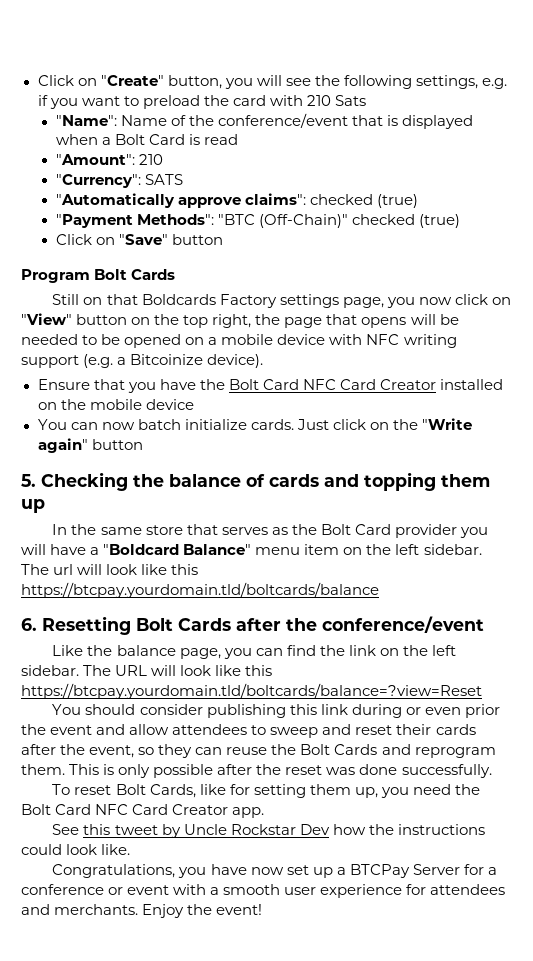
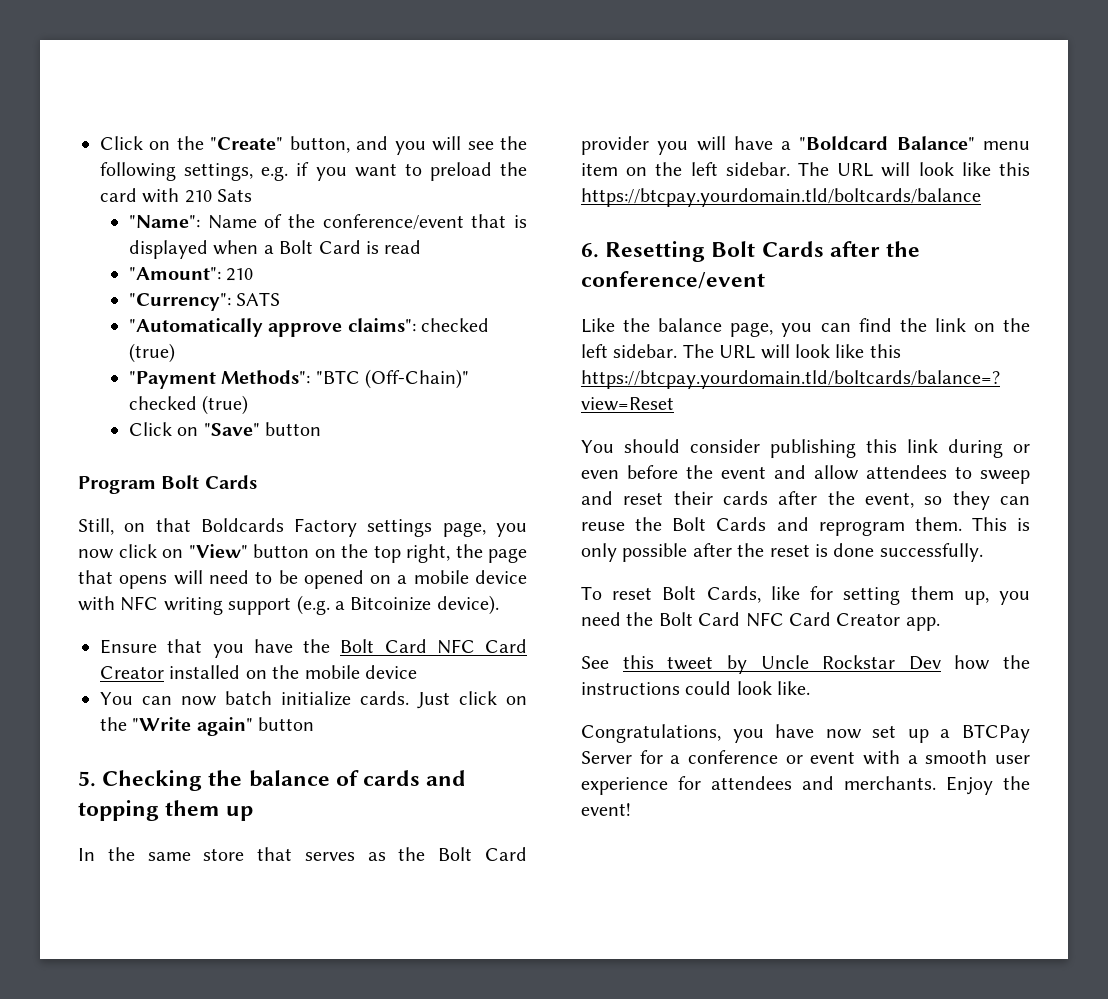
- Click on "Create" button, you will see the following settings, e.g. if you want to preload the card with 210 Sats
+ Click on the "Create" button, and you will see the following settings, e.g. if you want to preload the card with 210 Sats
- Still on that Boldcards Factory settings page, you now click on "View" button on the top right, the page that opens will be needed to be opened on a mobile device with NFC writing support (e.g. a Bitcoinize device).
+ Still, on that Boldcards Factory settings page, you now click on "View" button on the top right, the page that opens will need to be opened on a mobile device with NFC writing support (e.g. a Bitcoinize device).
- The url will look like this https://btcpay.yourdomain.tld/boltcards/balance
+ The URL will look like this https://btcpay.yourdomain.tld/boltcards/balance
- You should consider publishing this link during or even prior the event and allow attendees to sweep and reset their cards after the event, so they can reuse the Bolt Cards and reprogram them.
+ You should consider publishing this link during or even before the event and allow attendees to sweep and reset their cards after the event, so they can reuse the Bolt Cards and reprogram them.
- This is only possible after the reset was done successfully.
+ This is only possible after the reset is done successfully.

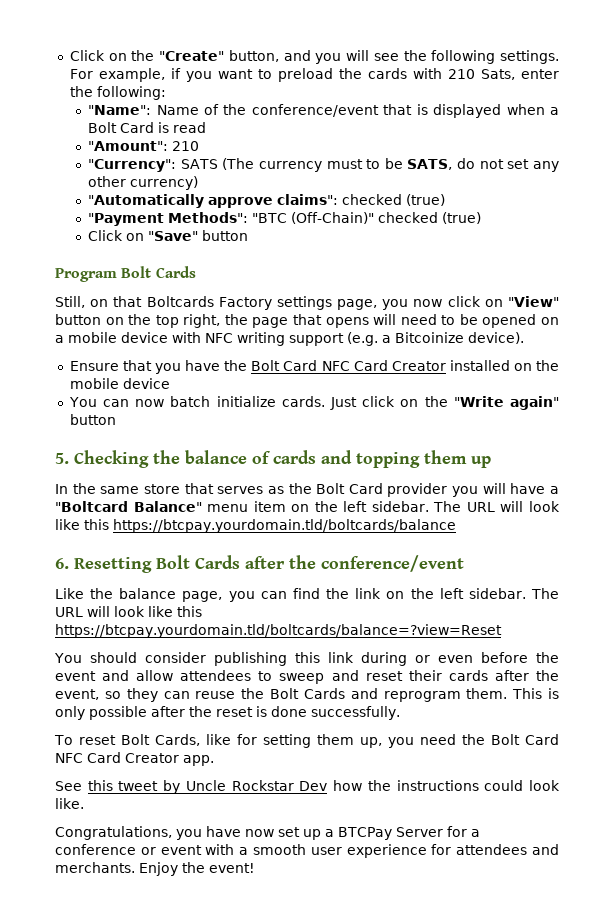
- Click on the "Create" button, and you will see the following settings, e.g. if you want to preload the card with 210 Sats
+ Click on the "Create" button, and you will see the following settings. For example, if you want to preload the cards with 210 Sats, enter the following:
- "Currency": SATS
+ "Currency": SATS (The currency must to be SATS, do not set any other currency)
- Still, on that Boldcards Factory settings page, you now click on "View" button on the top right, the page that opens will need to be opened on a mobile device with NFC writing support (e.g. a Bitcoinize device).
+ Still, on that Boltcards Factory settings page, you now click on "View" button on the top right, the page that opens will need to be opened on a mobile device with NFC writing support (e.g. a Bitcoinize device).
- In the same store that serves as the Bolt Card provider you will have a "Boldcard Balance" menu item on the left sidebar.
+ In the same store that serves as the Bolt Card provider you will have a "Boltcard Balance" menu item on the left sidebar.

